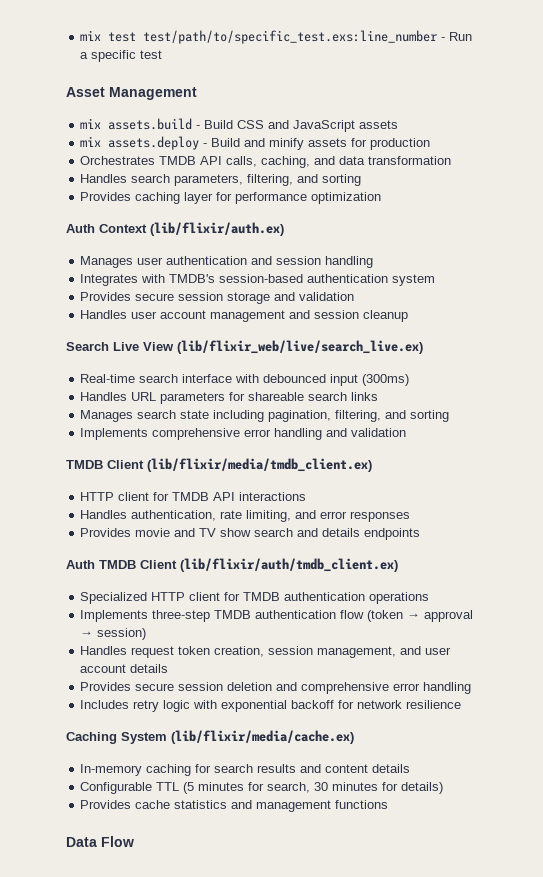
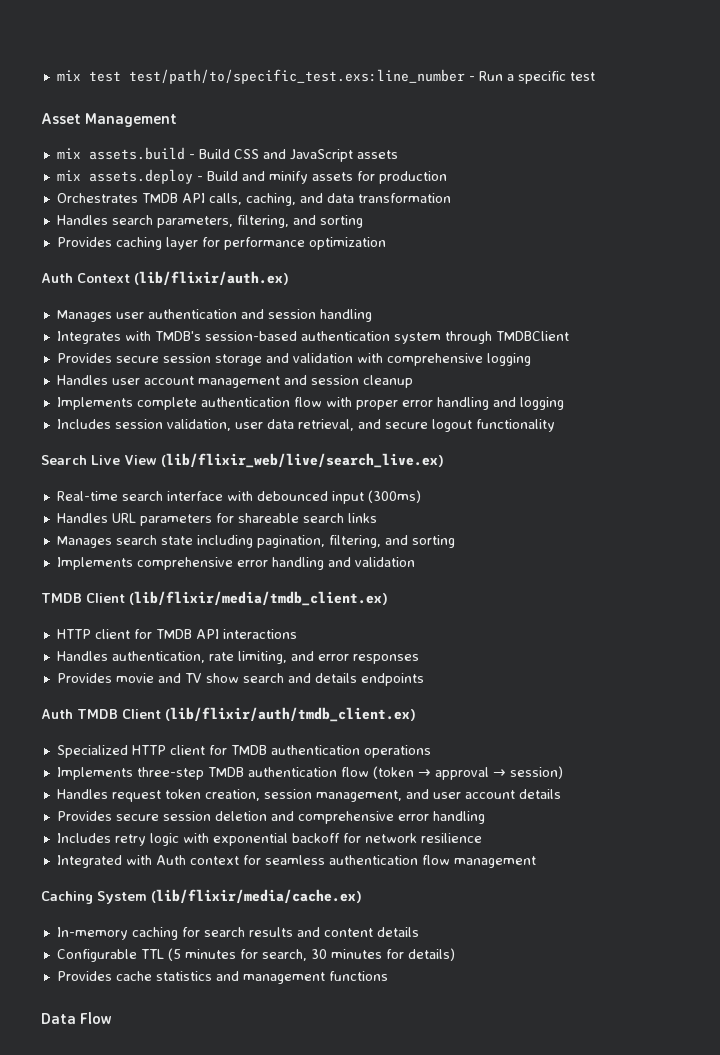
- Integrates with TMDB's session-based authentication system
+ Integrates with TMDB's session-based authentication system through TMDBClient
- Provides secure session storage and validation
+ Provides secure session storage and validation with comprehensive logging
+ Implements complete authentication flow with proper error handling and logging
+ Includes session validation, user data retrieval, and secure logout functionality
+ Integrated with Auth context for seamless authentication flow management

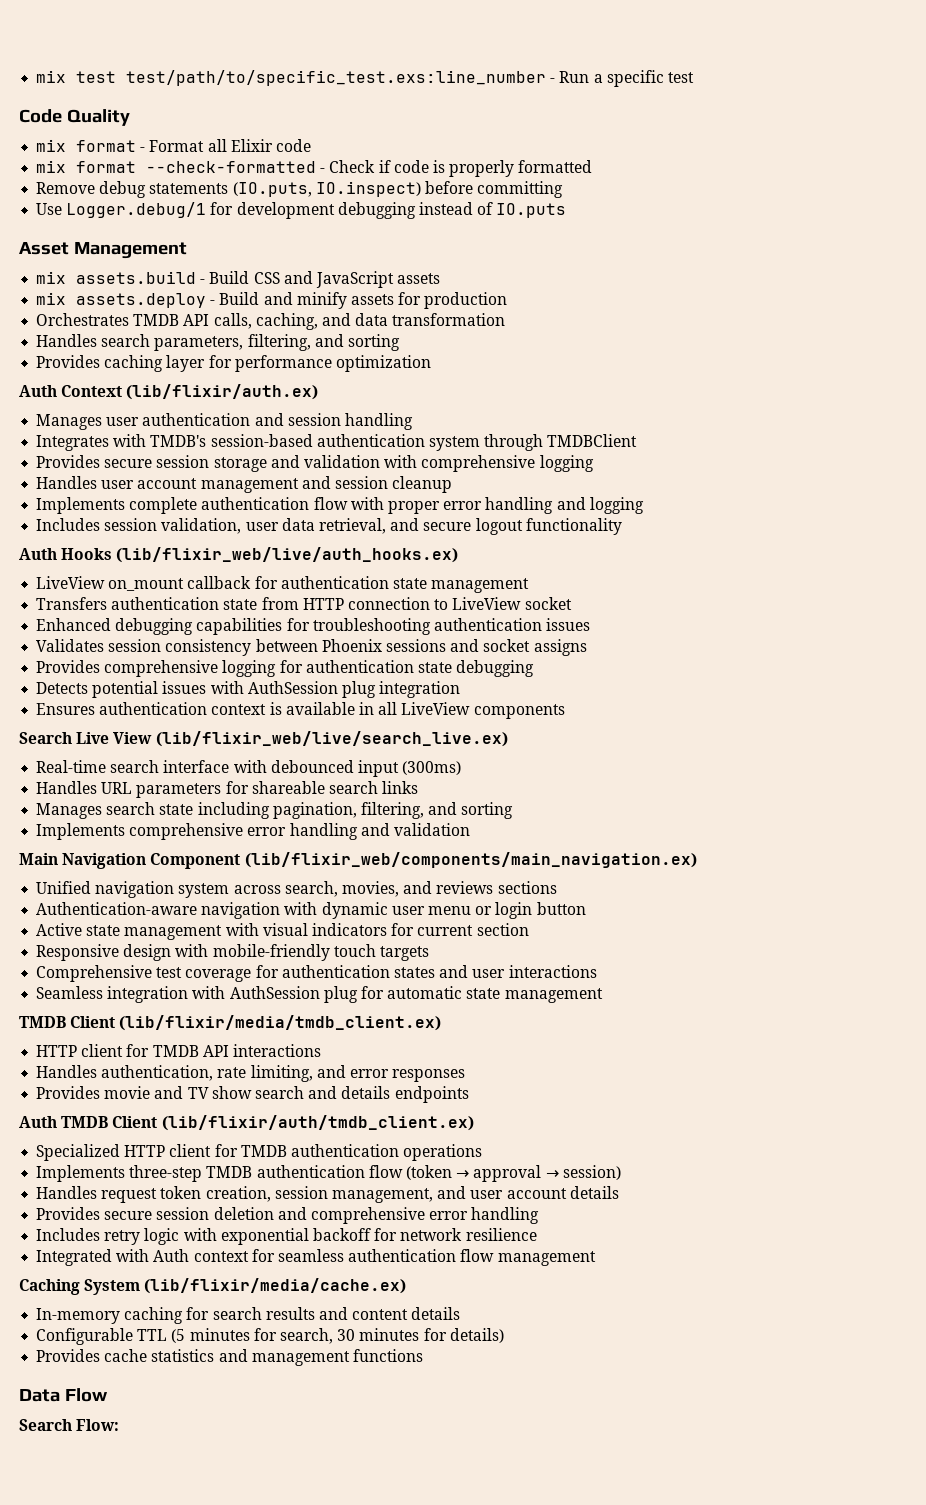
+ Code Quality
+ mix format - Format all Elixir code
+ mix format --check-formatted - Check if code is properly formatted
+ Remove debug statements (IO.puts, IO.inspect) before committing
+ Use Logger.debug/1 for development debugging instead of IO.puts
+ Auth Hooks (lib/flixir_web/live/auth_hooks.ex)
+ LiveView on_mount callback for authentication state management
+ Transfers authentication state from HTTP connection to LiveView socket
+ Enhanced debugging capabilities for troubleshooting authentication issues
+ Validates session consistency between Phoenix sessions and socket assigns
+ Provides comprehensive logging for authentication state debugging
+ Detects potential issues with AuthSession plug integration
+ Ensures authentication context is available in all LiveView components
+ Main Navigation Component (lib/flixir_web/components/main_navigation.ex)
+ Unified navigation system across search, movies, and reviews sections
+ Authentication-aware navigation with dynamic user menu or login button
+ Active state management with visual indicators for current section
+ Responsive design with mobile-friendly touch targets
+ Comprehensive test coverage for authentication states and user interactions
+ Seamless integration with AuthSession plug for automatic state management
+ Search Flow:

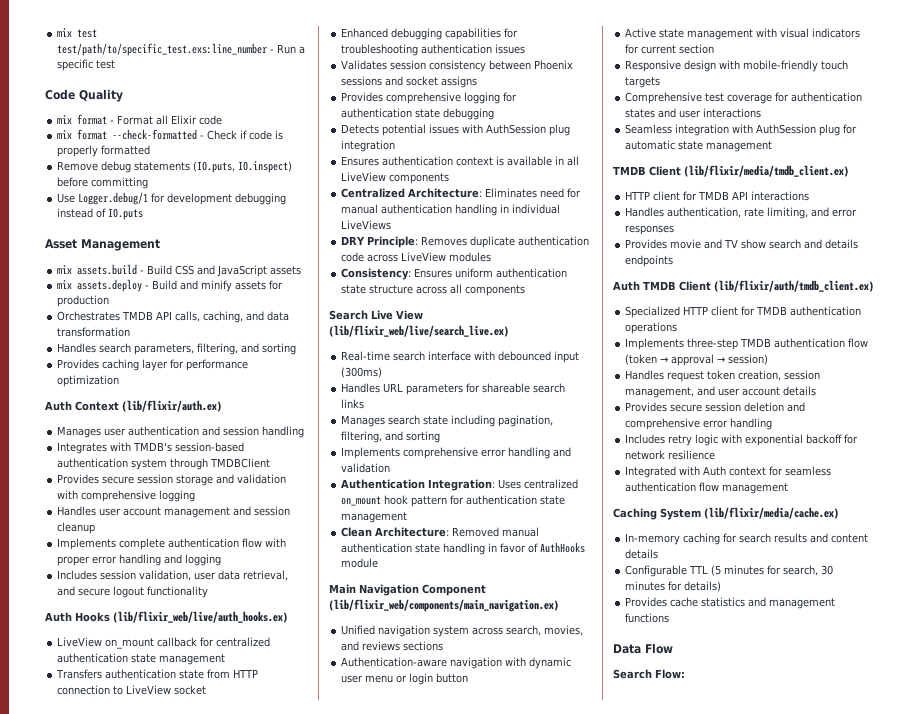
- LiveView on_mount callback for authentication state management
+ LiveView on_mount callback for centralized authentication state management
+ Centralized Architecture: Eliminates need for manual authentication handling in individual LiveViews
+ DRY Principle: Removes duplicate authentication code across LiveView modules
+ Consistency: Ensures uniform authentication state structure across all components
+ Authentication Integration: Uses centralized on_mount hook pattern for authentication state management
+ Clean Architecture: Removed manual authentication state handling in favor of AuthHooks module

